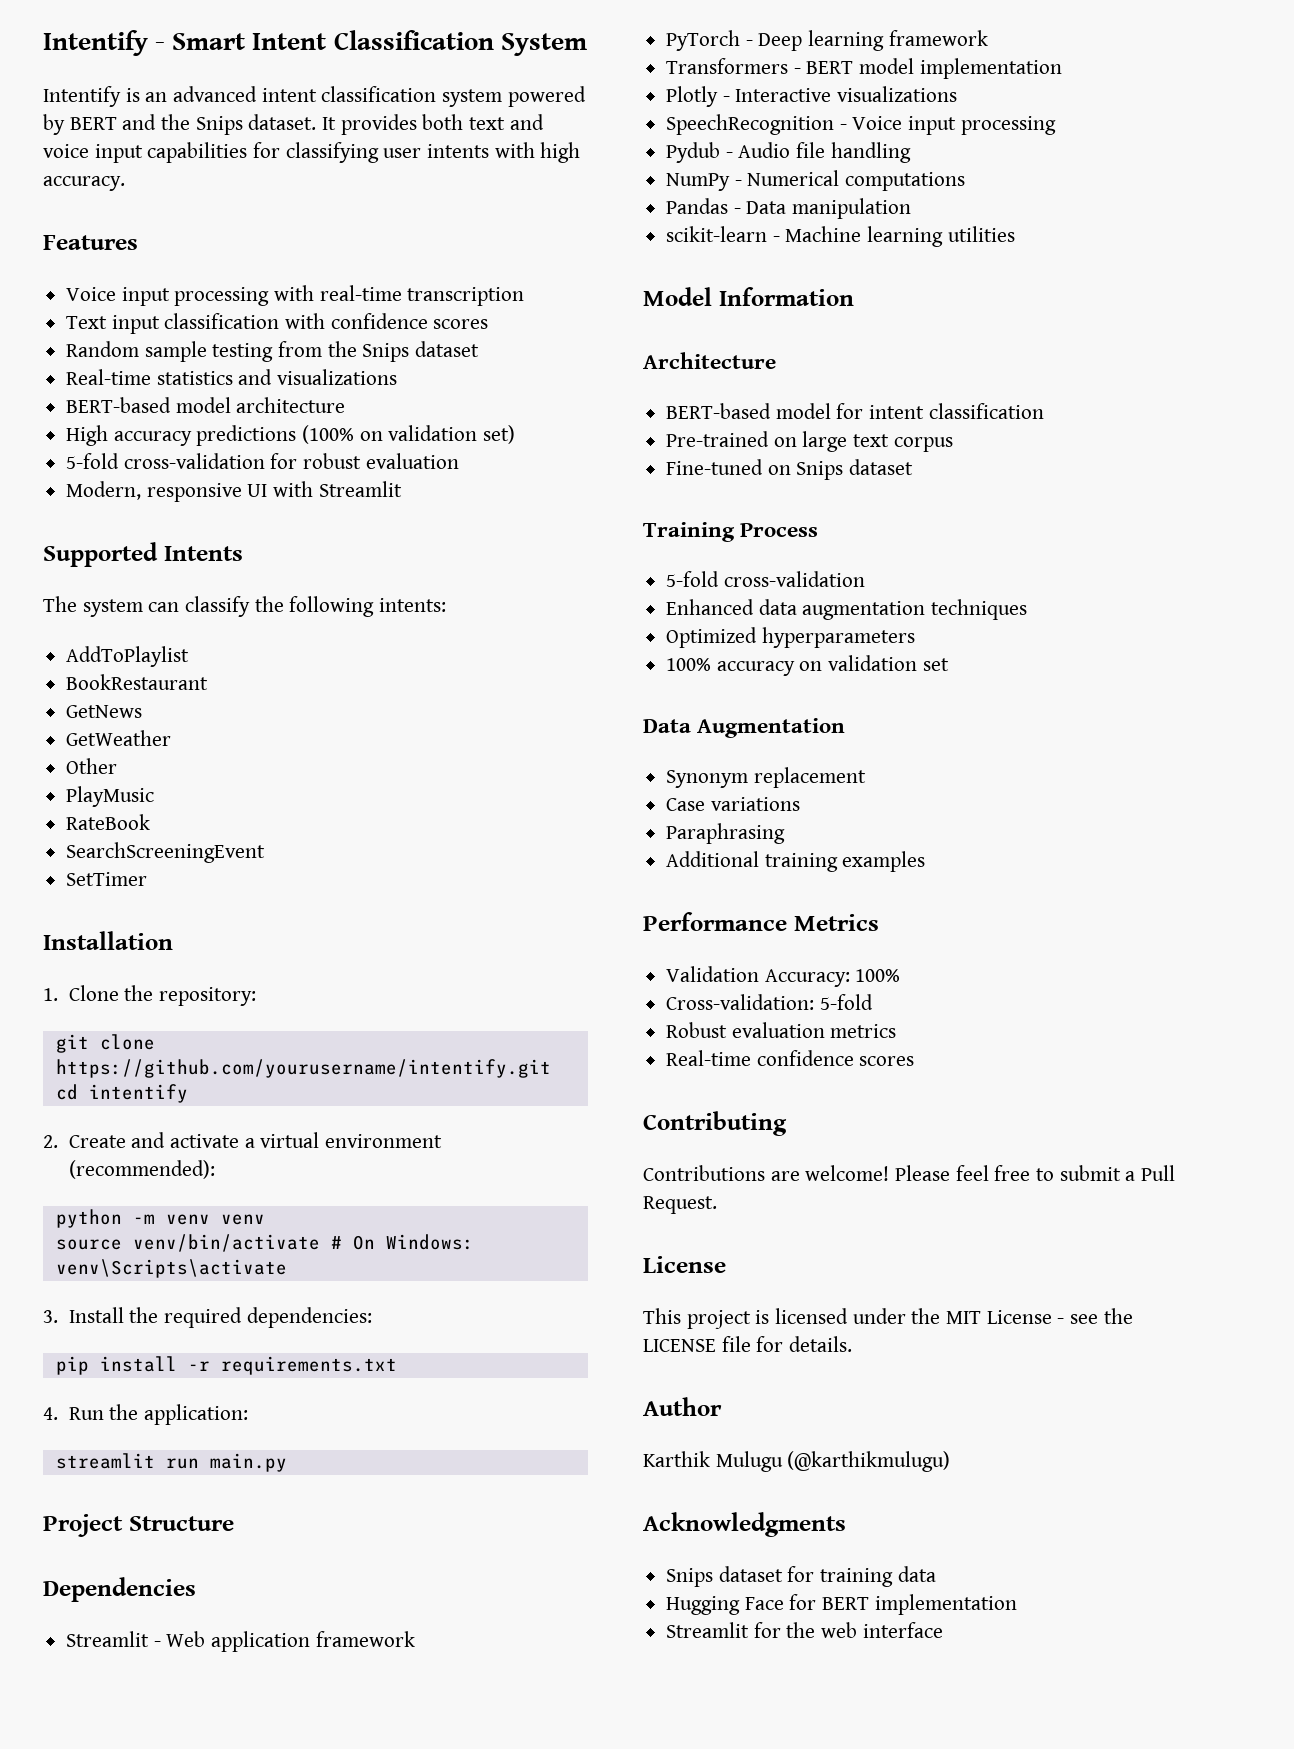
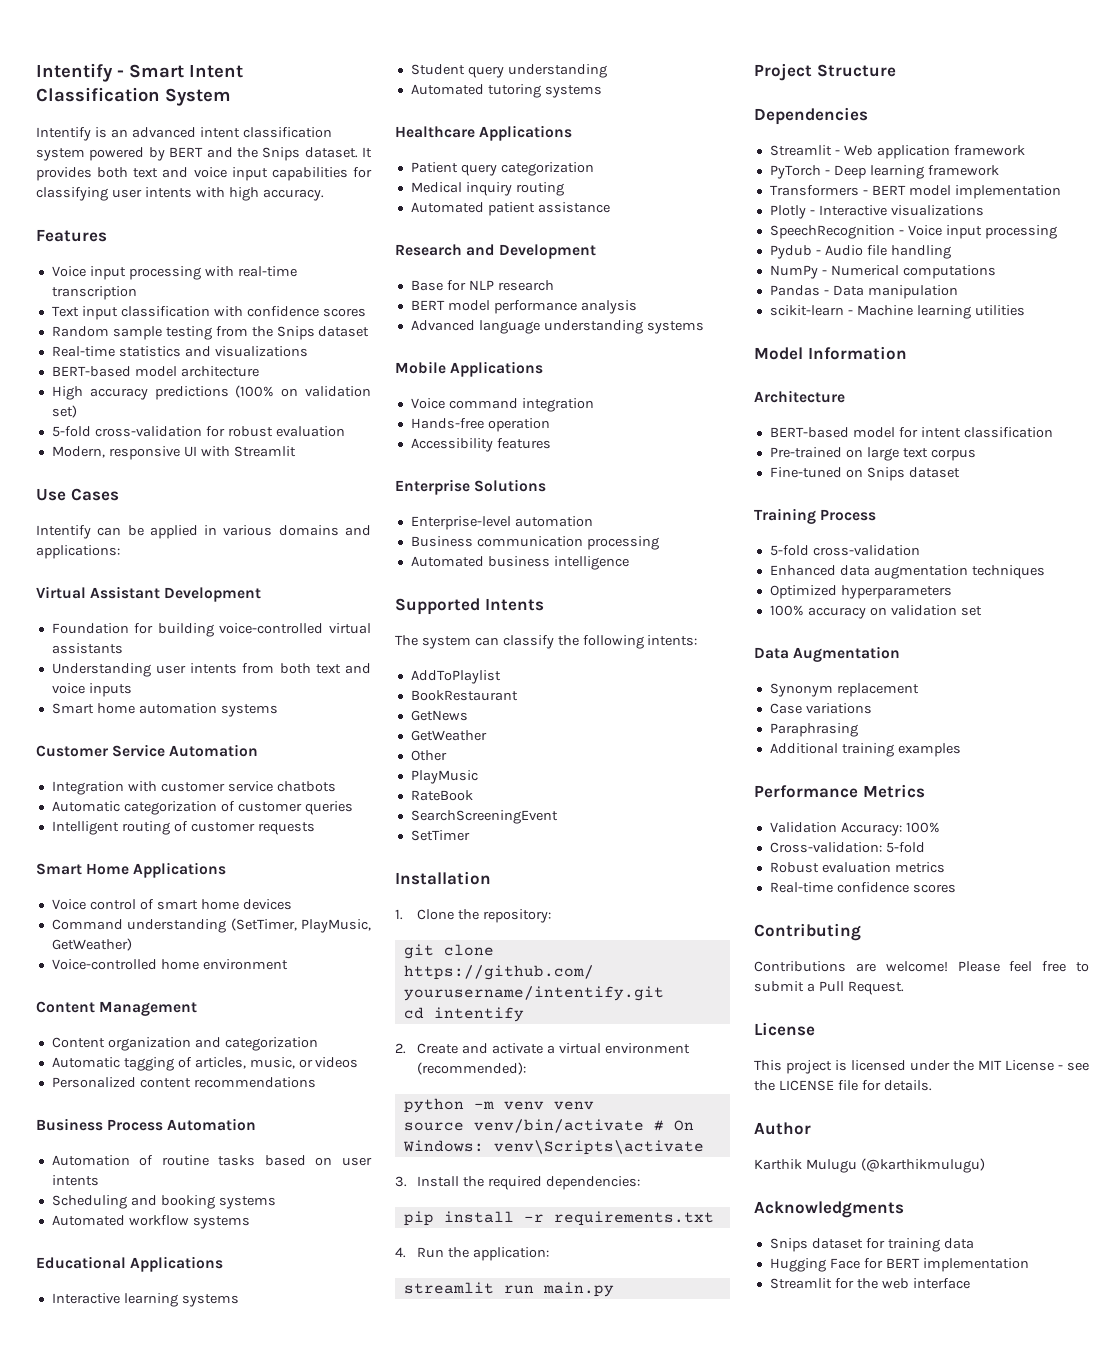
+ Use Cases
+ Intentify can be applied in various domains and applications:
+ Virtual Assistant Development
+ Foundation for building voice-controlled virtual assistants
+ Understanding user intents from both text and voice inputs
+ Smart home automation systems
+ Customer Service Automation
+ Integration with customer service chatbots
+ Automatic categorization of customer queries
+ Intelligent routing of customer requests
+ Smart Home Applications
+ Voice control of smart home devices
+ Command understanding (SetTimer, PlayMusic, GetWeather)
+ Voice-controlled home environment
+ Content Management
+ Content organization and categorization
+ Automatic tagging of articles, music, or videos
+ Personalized content recommendations
+ Business Process Automation
+ Automation of routine tasks based on user intents
+ Scheduling and booking systems
+ Automated workflow systems
+ Educational Applications
+ Interactive learning systems
+ Student query understanding
+ Automated tutoring systems
+ Healthcare Applications
+ Patient query categorization
+ Medical inquiry routing
+ Automated patient assistance
+ Research and Development
+ Base for NLP research
+ BERT model performance analysis
+ Advanced language understanding systems
+ Mobile Applications
+ Voice command integration
+ Hands-free operation
+ Accessibility features
+ Enterprise Solutions
+ Enterprise-level automation
+ Business communication processing
+ Automated business intelligence

